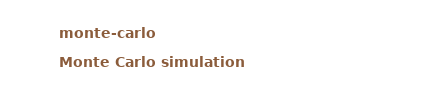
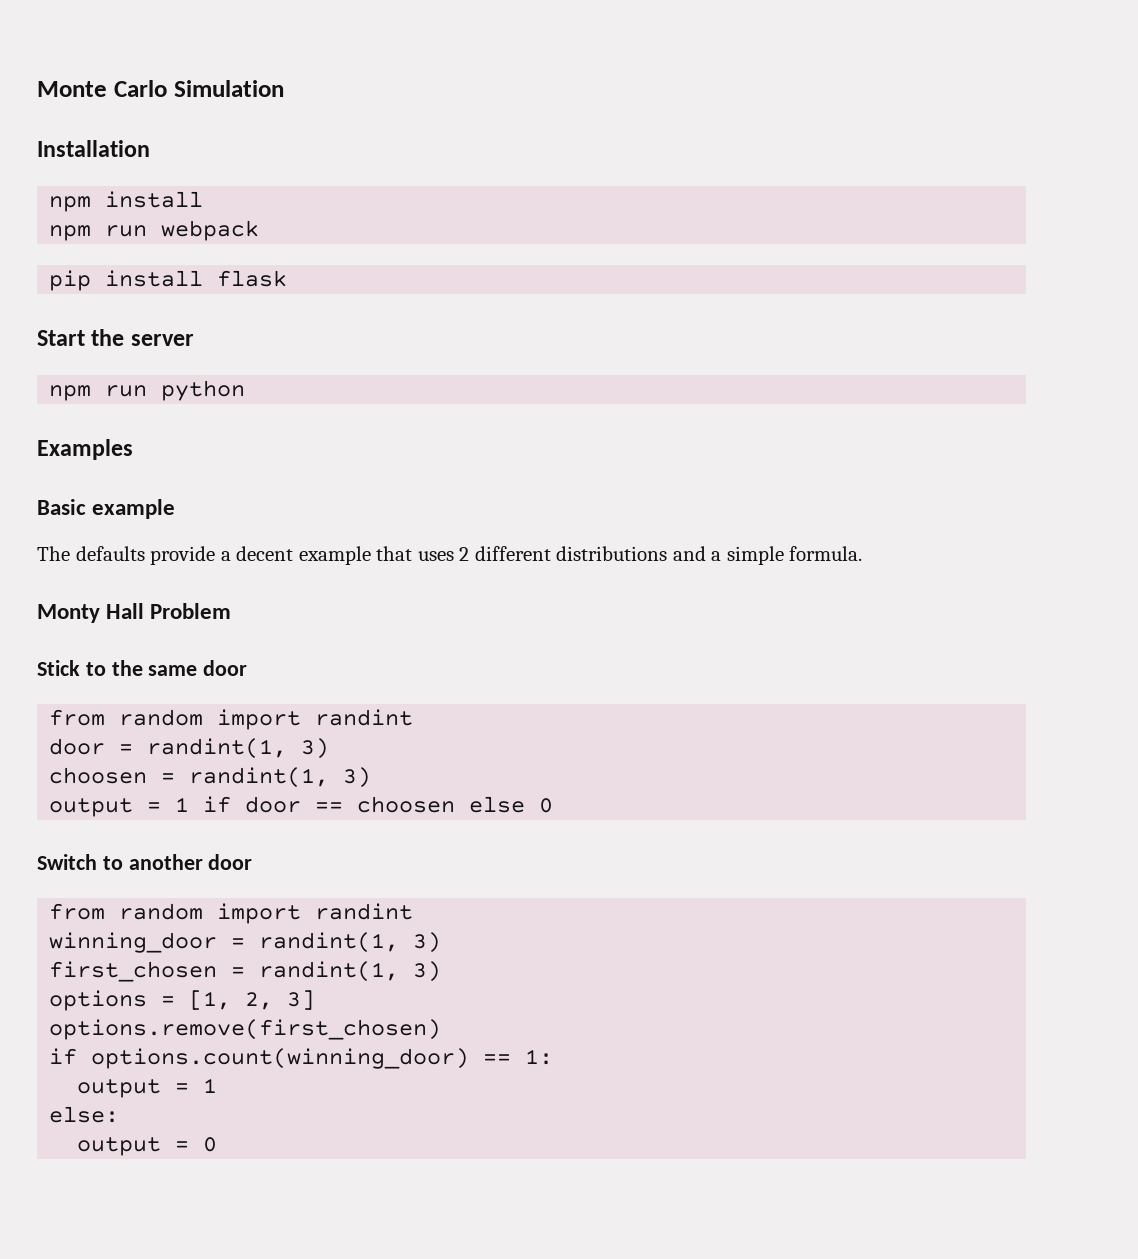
- monte-carlo
- Monte Carlo simulation
+ Monte Carlo Simulation
+ Installation
+ npm install
+ npm run webpack
+ pip install flask
+ Start the server
+ npm run python
+ Examples
+ Basic example
+ The defaults provide a decent example that uses 2 different distributions and a simple formula.
+ Monty Hall Problem
+ Stick to the same door
+ from random import randint
+ door = randint(1, 3)
+ choosen = randint(1, 3)
+ output = 1 if door == choosen else 0
+ Switch to another door
+ from random import randint
+ winning_door = randint(1, 3)
+ first_chosen = randint(1, 3)
+ options = [1, 2, 3]
+ options.remove(first_chosen)
+ if options.count(winning_door) == 1:
+ output = 1
+ else:
+ output = 0

